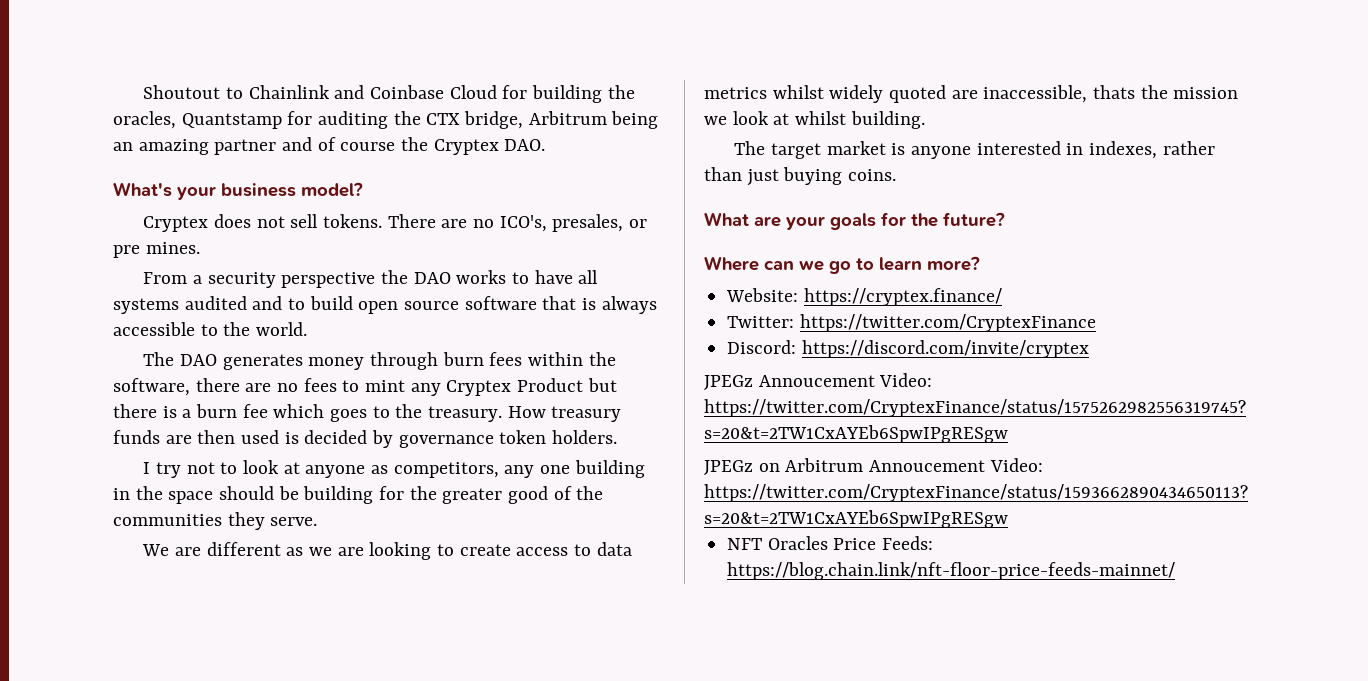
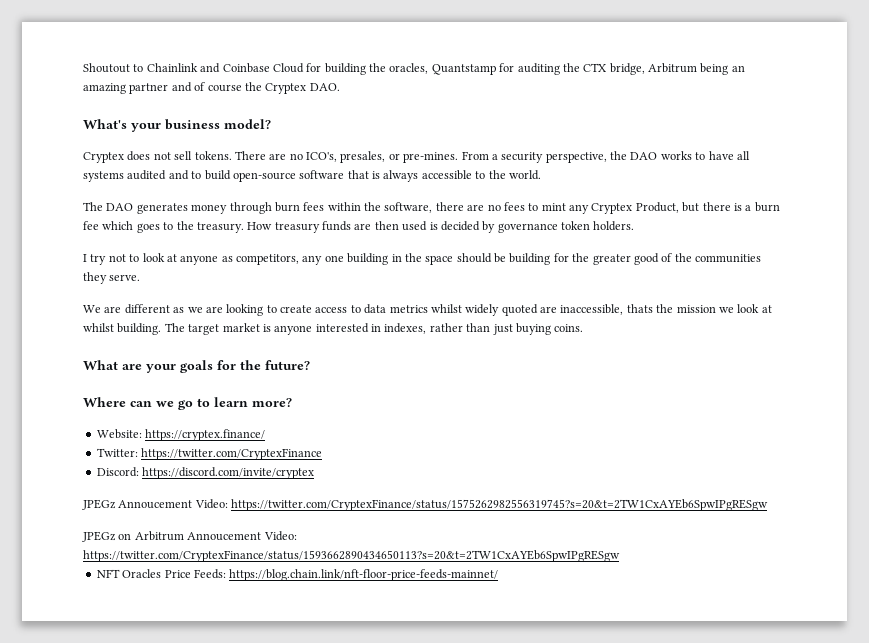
- There are no ICO's, presales, or pre mines.
- From a security perspective the DAO works to have all systems audited and to build open source software that is always accessible to the world.
+ There are no ICO's, presales, or pre-mines. From a security perspective, the DAO works to have all systems audited and to build open-source software that is always accessible to the world.
- The DAO generates money through burn fees within the software, there are no fees to mint any Cryptex Product but there is a burn fee which goes to the treasury.
+ The DAO generates money through burn fees within the software, there are no fees to mint any Cryptex Product, but there is a burn fee which goes to the treasury.
- We are different as we are looking to create access to data metrics whilst widely quoted are inaccessible, thats the mission we look at whilst building.
- The target market is anyone interested in indexes, rather than just buying coins.
+ We are different as we are looking to create access to data metrics whilst widely quoted are inaccessible, thats the mission we look at whilst building. The target market is anyone interested in indexes, rather than just buying coins.

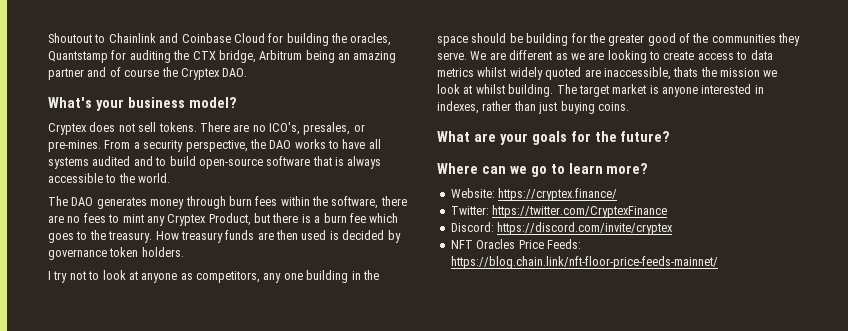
- I try not to look at anyone as competitors, any one building in the space should be building for the greater good of the communities they serve.
- We are different as we are looking to create access to data metrics whilst widely quoted are inaccessible, thats the mission we look at whilst building.
+ I try not to look at anyone as competitors, any one building in the space should be building for the greater good of the communities they serve. We are different as we are looking to create access to data metrics whilst widely quoted are inaccessible, thats the mission we look at whilst building.
- JPEGz Annoucement Video: https://twitter.com/CryptexFinance/status/1575262982556319745?s=20&t=2TW1CxAYEb6SpwIPgRESgw
- JPEGz on Arbitrum Annoucement Video: https://twitter.com/CryptexFinance/status/1593662890434650113?s=20&t=2TW1CxAYEb6SpwIPgRESgw

